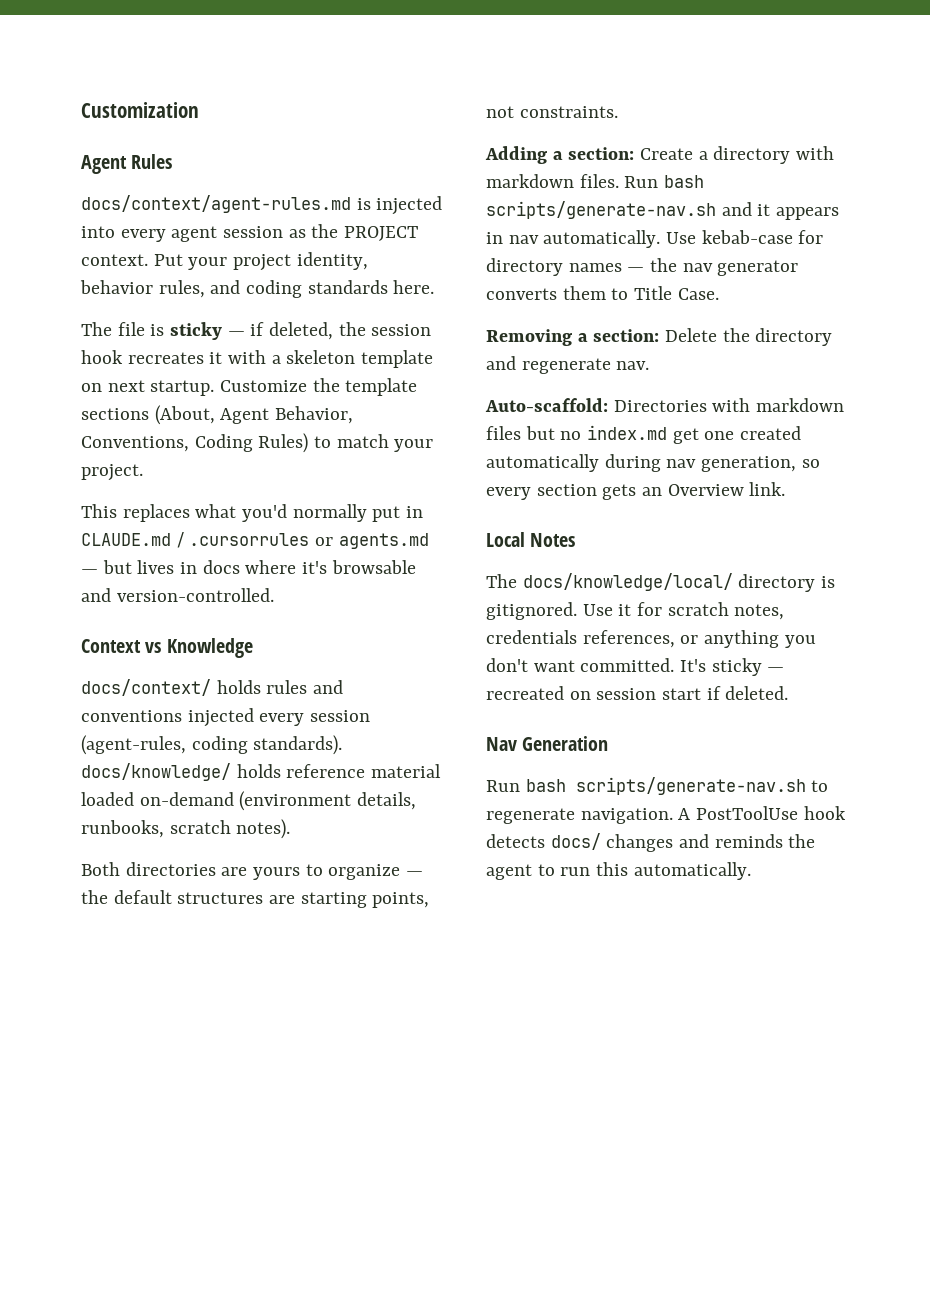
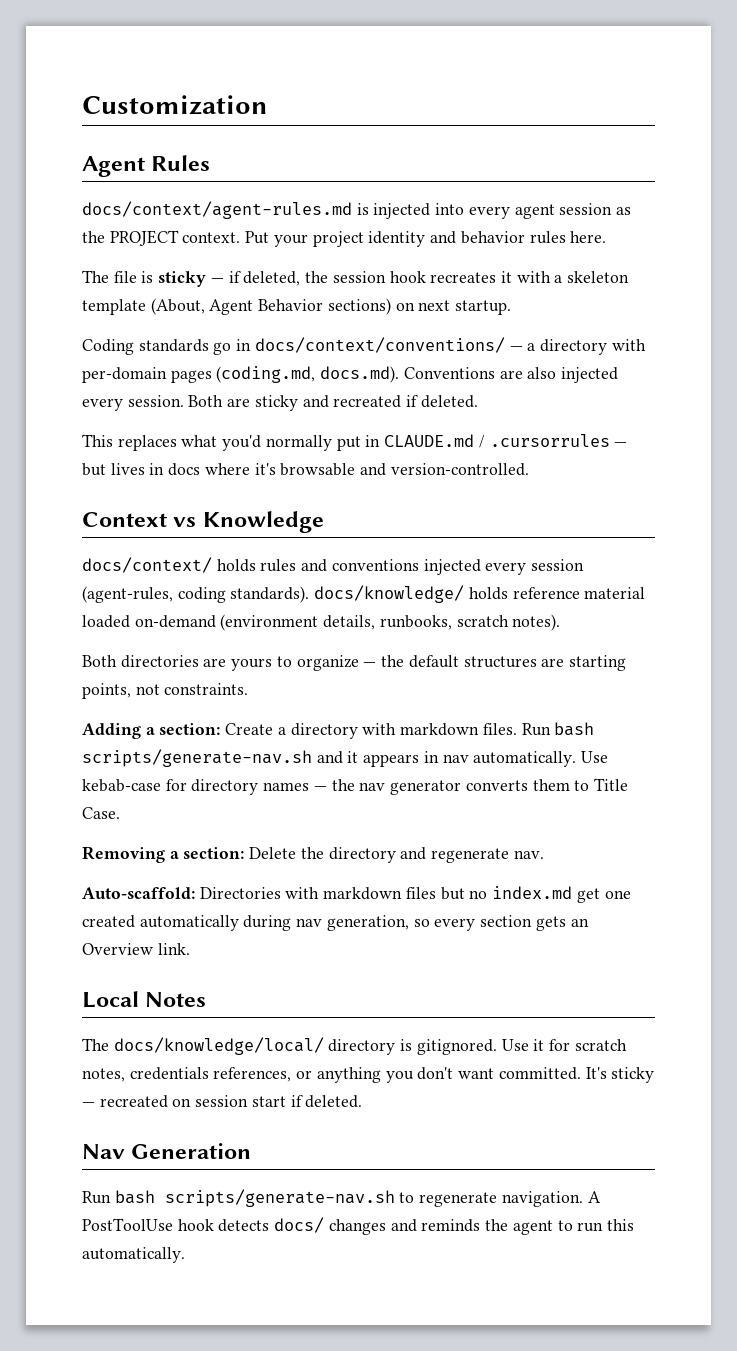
- Put your project identity, behavior rules, and coding standards here.
+ Put your project identity and behavior rules here.
- The file is sticky — if deleted, the session hook recreates it with a skeleton template on next startup. Customize the template sections (About, Agent Behavior, Conventions, Coding Rules) to match your project.
+ The file is sticky — if deleted, the session hook recreates it with a skeleton template (About, Agent Behavior sections) on next startup.
+ Coding standards go in docs/context/conventions/ — a directory with per-domain pages (coding.md, docs.md). Conventions are also injected every session. Both are sticky and recreated if deleted.
- This replaces what you'd normally put in CLAUDE.md / .cursorrules or agents.md — but lives in docs where it's browsable and version-controlled.
+ This replaces what you'd normally put in CLAUDE.md / .cursorrules — but lives in docs where it's browsable and version-controlled.

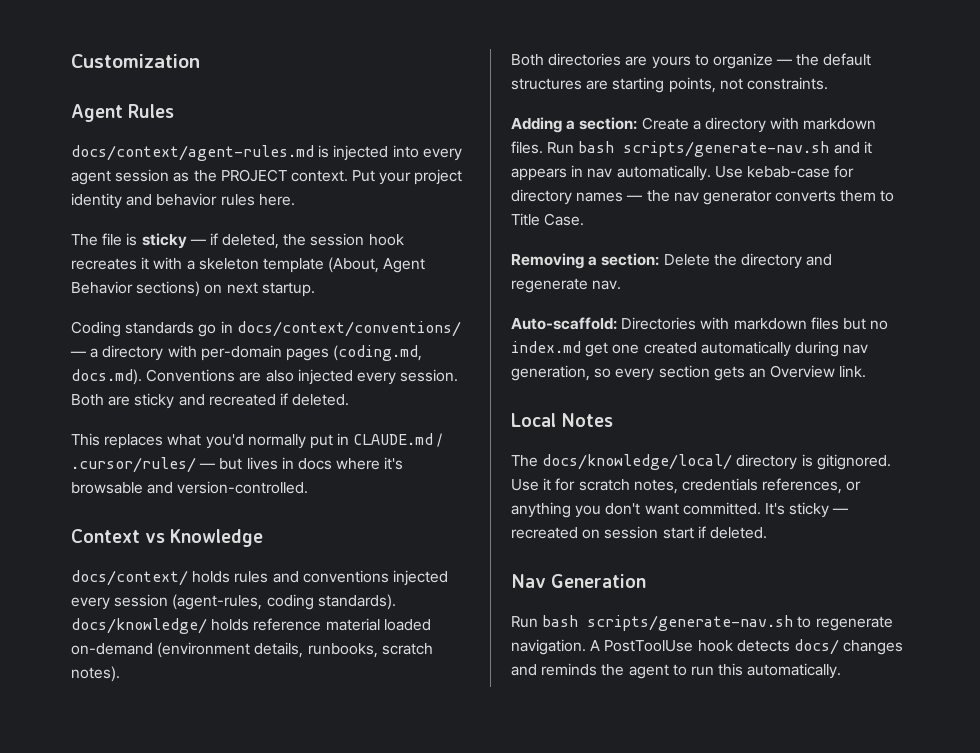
- This replaces what you'd normally put in CLAUDE.md / .cursorrules — but lives in docs where it's browsable and version-controlled.
+ This replaces what you'd normally put in CLAUDE.md / .cursor/rules/ — but lives in docs where it's browsable and version-controlled.

